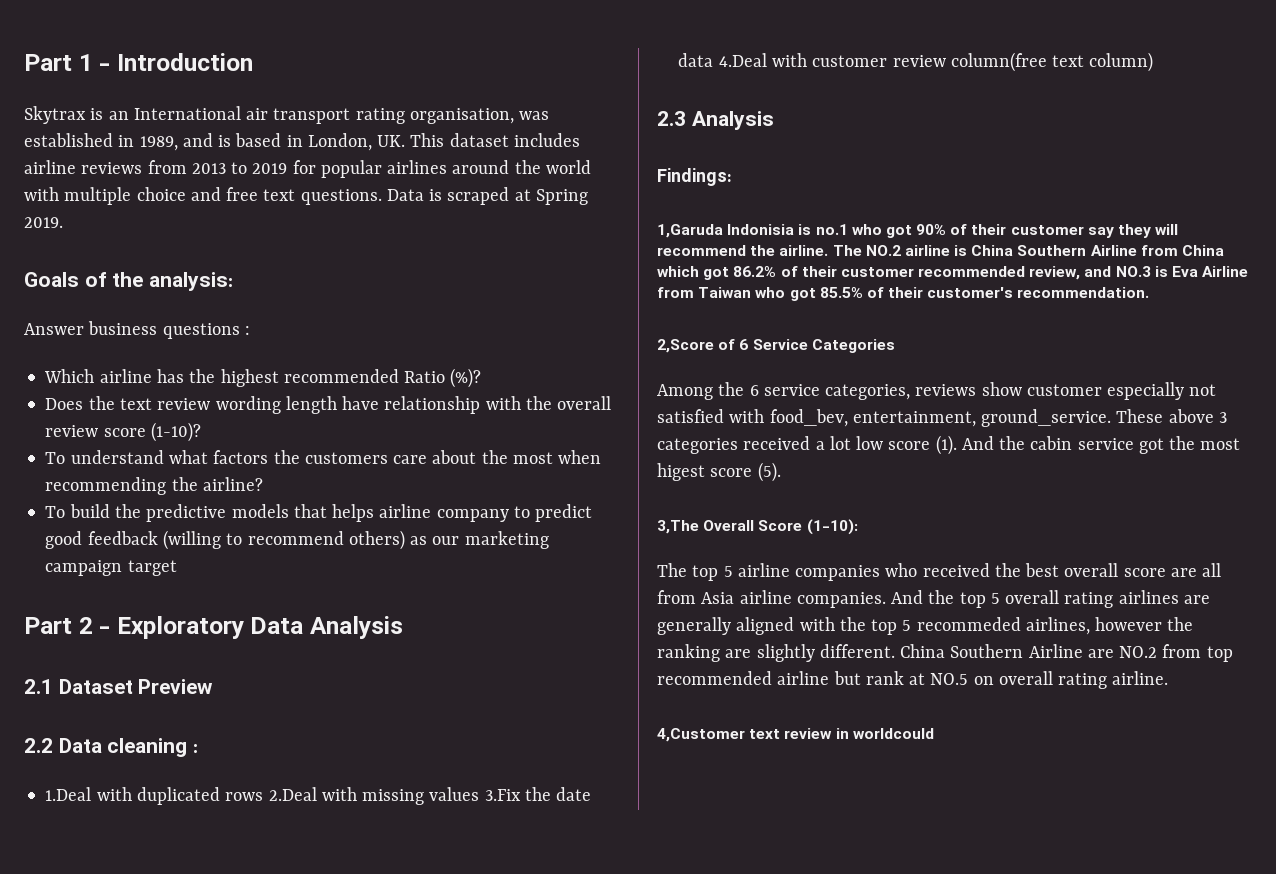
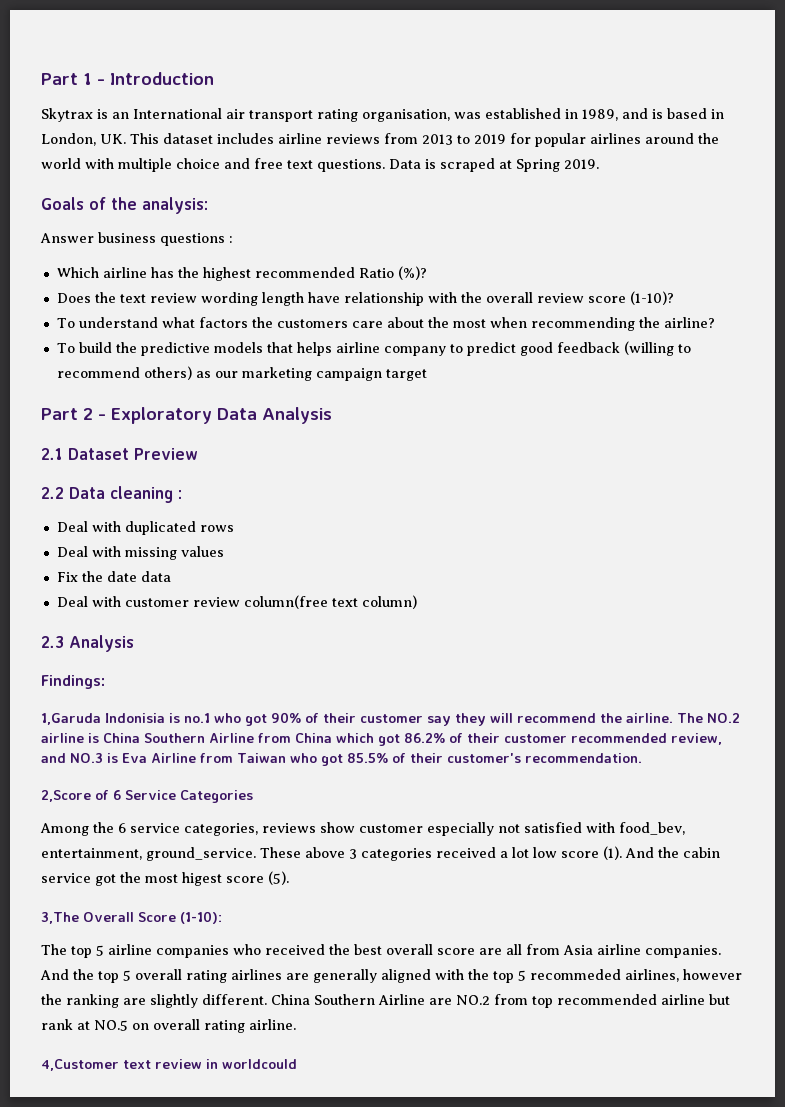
- 1.Deal with duplicated rows 2.Deal with missing values 3.Fix the date data 4.Deal with customer review column(free text column)
+ Deal with duplicated rows
+ Deal with missing values
+ Fix the date data
+ Deal with customer review column(free text column)

